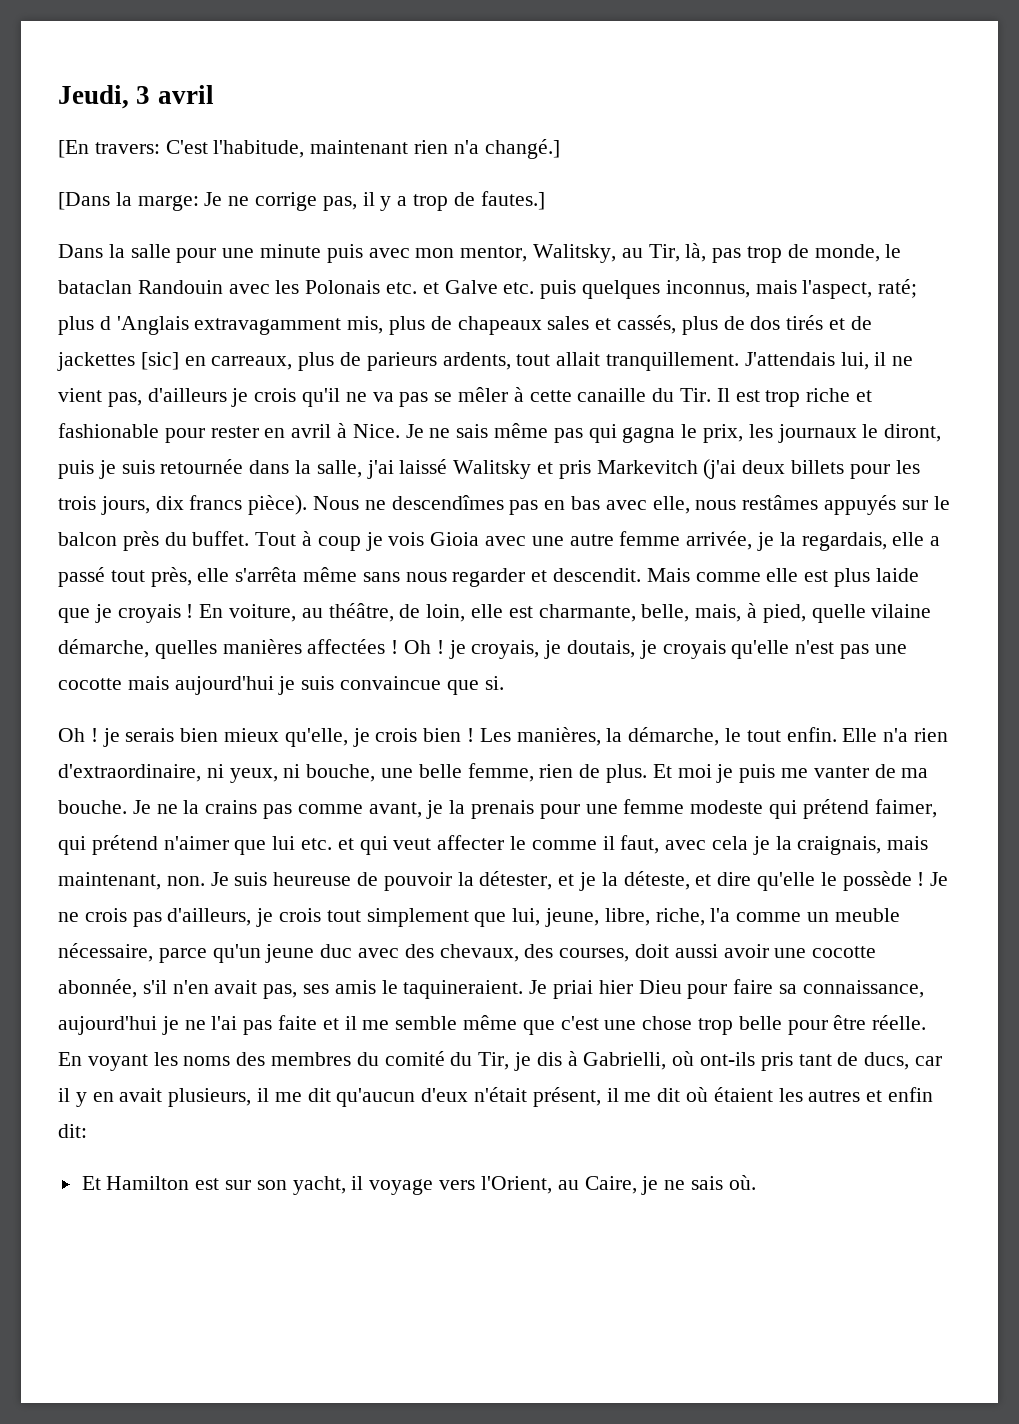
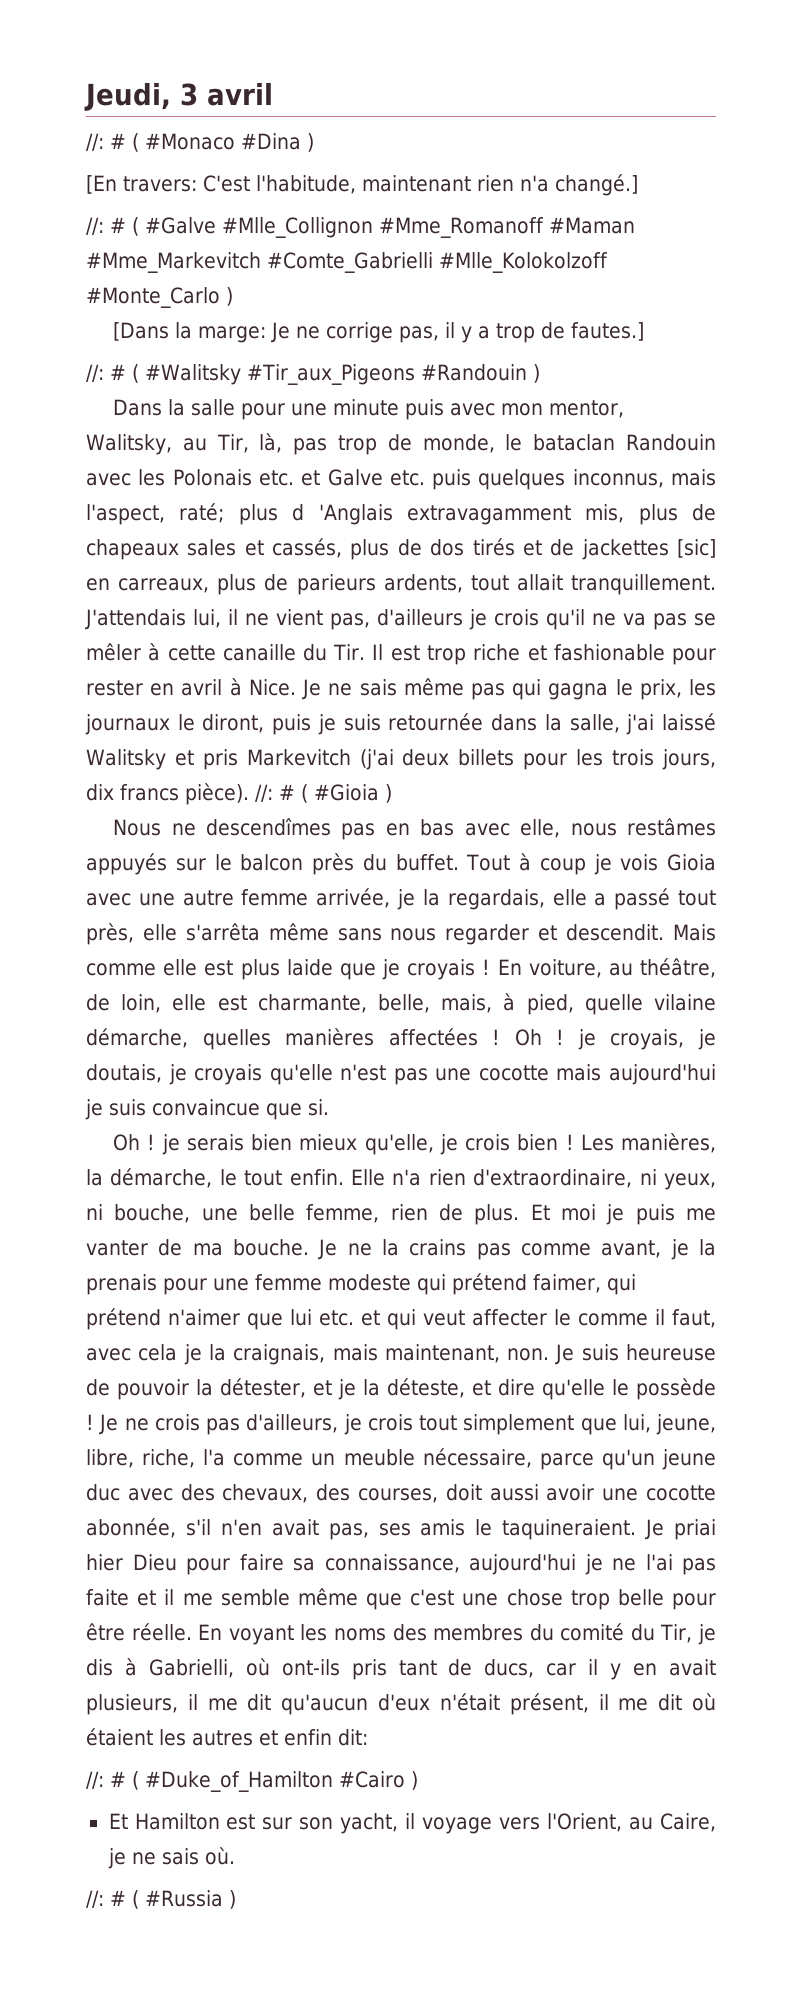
+ //: # ( #Monaco #Dina )
+ //: # ( #Galve #Mlle_Collignon #Mme_Romanoff #Maman #Mme_Markevitch #Comte_Gabrielli #Mlle_Kolokolzoff #Monte_Carlo )
+ //: # ( #Walitsky #Tir_aux_Pigeons #Randouin )
- Je ne sais même pas qui gagna le prix, les journaux le diront, puis je suis retournée dans la salle, j'ai laissé Walitsky et pris Markevitch (j'ai deux billets pour les trois jours, dix francs pièce). Nous ne descendîmes pas en bas avec elle, nous restâmes appuyés sur le balcon près du buffet.
+ Je ne sais même pas qui gagna le prix, les journaux le diront, puis je suis retournée dans la salle, j'ai laissé Walitsky et pris Markevitch (j'ai deux billets pour les trois jours, dix francs pièce). //: # ( #Gioia )
+ Nous ne descendîmes pas en bas avec elle, nous restâmes appuyés sur le balcon près du buffet.
+ //: # ( #Duke_of_Hamilton #Cairo )
+ //: # ( #Russia )

